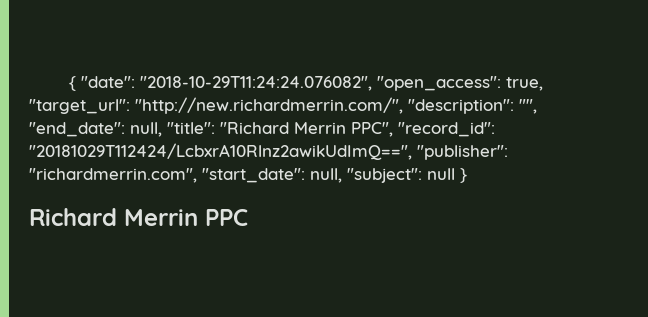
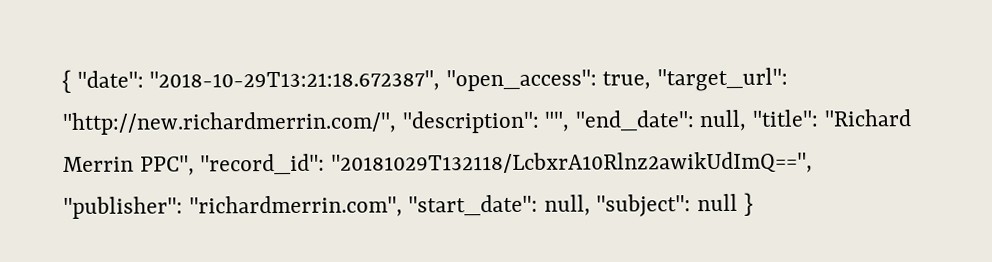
- { "date": "2018-10-29T11:24:24.076082", "open_access": true, "target_url": "http://new.richardmerrin.com/", "description": "", "end_date": null, "title": "Richard Merrin PPC", "record_id": "20181029T112424/LcbxrA10Rlnz2awikUdImQ==", "publisher": "richardmerrin.com", "start_date": null, "subject": null }
+ { "date": "2018-10-29T13:21:18.672387", "open_access": true, "target_url": "http://new.richardmerrin.com/", "description": "", "end_date": null, "title": "Richard Merrin PPC", "record_id": "20181029T132118/LcbxrA10Rlnz2awikUdImQ==", "publisher": "richardmerrin.com", "start_date": null, "subject": null }
- Richard Merrin PPC

